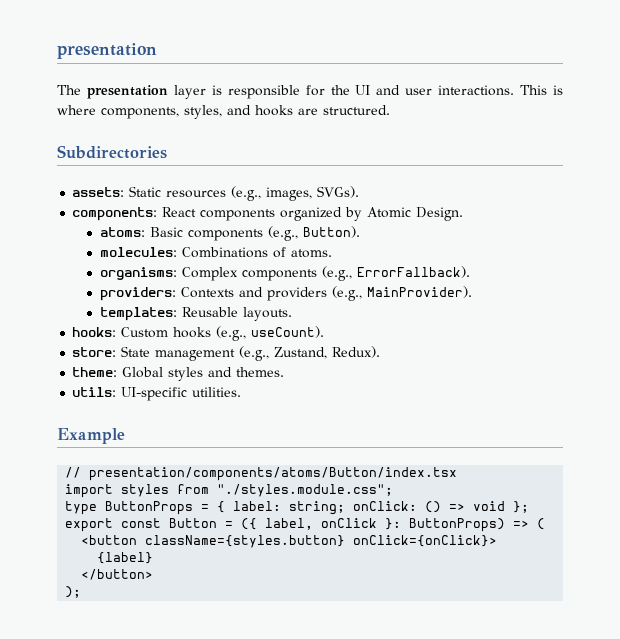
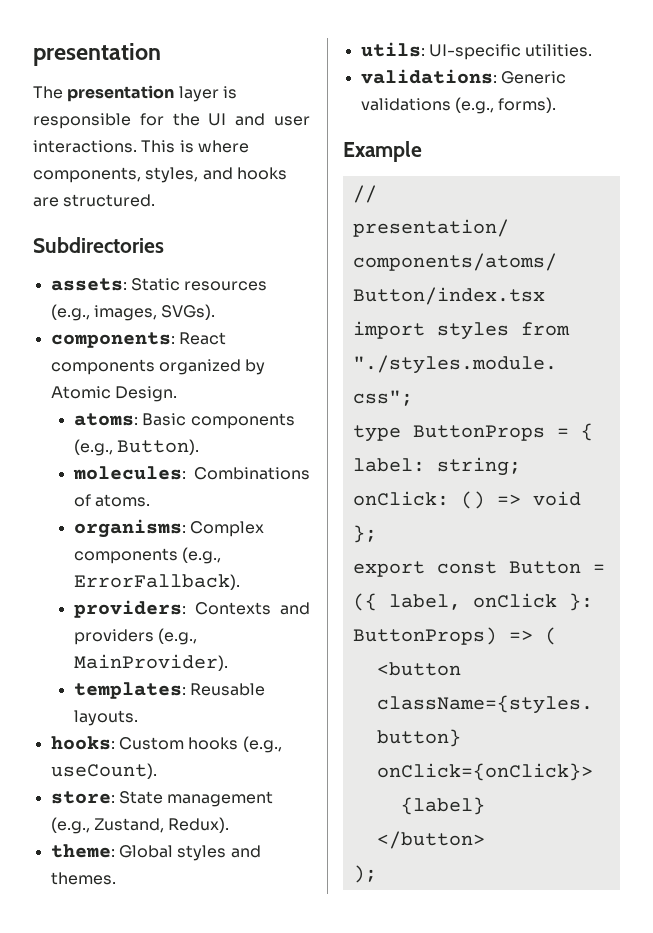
+ validations: Generic validations (e.g., forms).

